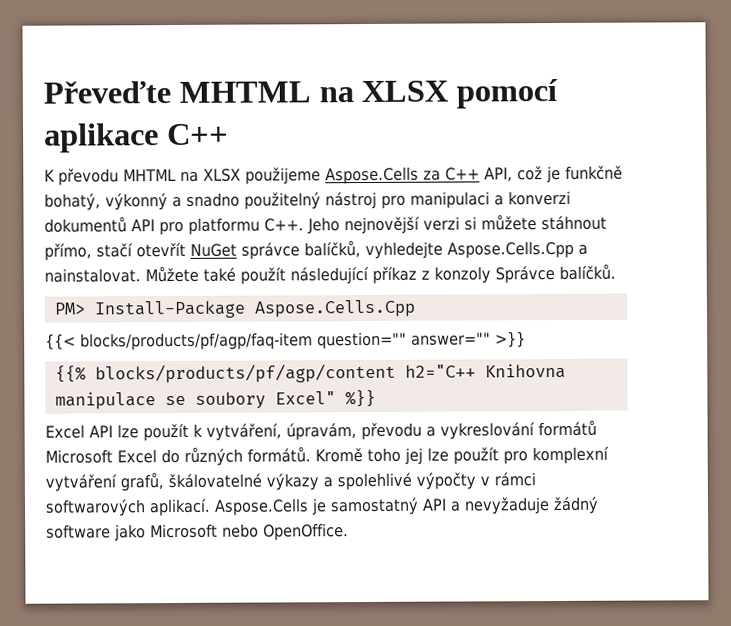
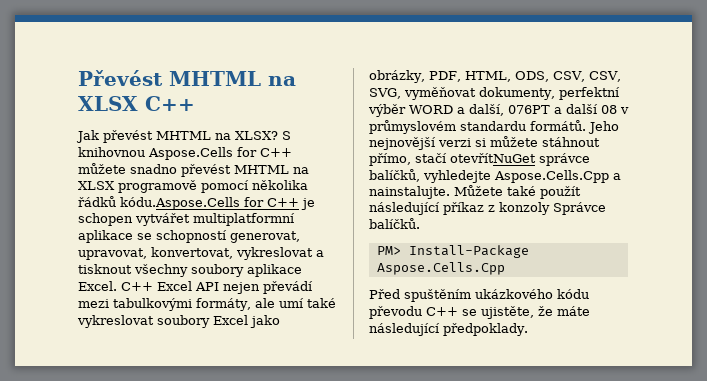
- Převeďte MHTML na XLSX pomocí aplikace C++
+ Převést MHTML na XLSX C++
- K převodu MHTML na XLSX použijeme Aspose.Cells za C++ API, což je funkčně bohatý, výkonný a snadno použitelný nástroj pro manipulaci a konverzi dokumentů API pro platformu C++. Jeho nejnovější verzi si můžete stáhnout přímo, stačí otevřít NuGet správce balíčků, vyhledejte Aspose.Cells.Cpp a nainstalovat.
+ Jak převést MHTML na XLSX? S knihovnou Aspose.Cells for C++ můžete snadno převést MHTML na XLSX programově pomocí několika řádků kódu.Aspose.Cells for C++ je schopen vytvářet multiplatformní aplikace se schopností generovat, upravovat, konvertovat, vykreslovat a tisknout všechny soubory aplikace Excel. C++ Excel API nejen převádí mezi tabulkovými formáty, ale umí také vykreslovat soubory Excel jako obrázky, PDF, HTML, ODS, CSV, CSV, SVG, vyměňovat dokumenty, perfektní výběr WORD a další, 076PT a další 08 v průmyslovém standardu formátů. Jeho nejnovější verzi si můžete stáhnout přímo, stačí otevřítNuGet správce balíčků, vyhledejte Aspose.Cells.Cpp a nainstalujte.
- {{< blocks/products/pf/agp/faq-item question="" answer="" >}}
- {{% blocks/products/pf/agp/content h2="C++ Knihovna manipulace se soubory Excel" %}}
- Excel API lze použít k vytváření, úpravám, převodu a vykreslování formátů Microsoft Excel do různých formátů. Kromě toho jej lze použít pro komplexní vytváření grafů, škálovatelné výkazy a spolehlivé výpočty v rámci softwarových aplikací. Aspose.Cells je samostatný API a nevyžaduje žádný software jako Microsoft nebo OpenOffice.
+ Před spuštěním ukázkového kódu převodu C++ se ujistěte, že máte následující předpoklady.

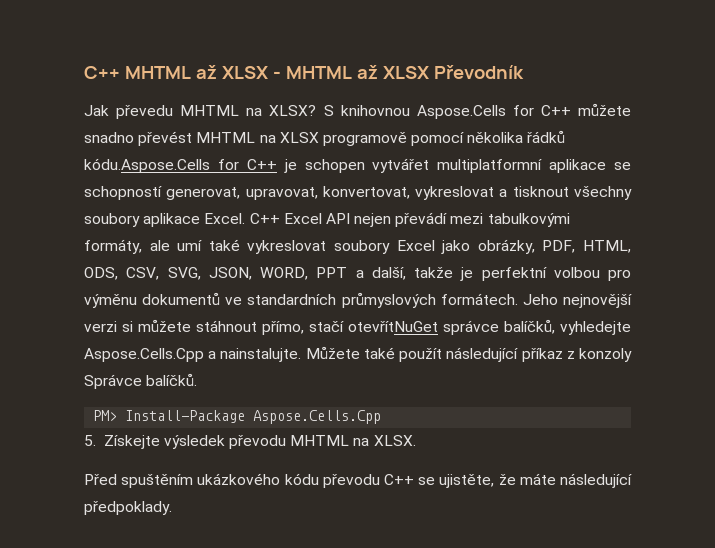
- Převést MHTML na XLSX C++
+ C++ MHTML až XLSX - MHTML až XLSX Převodník
- Jak převést MHTML na XLSX?
+ Jak převedu MHTML na XLSX?
- C++ Excel API nejen převádí mezi tabulkovými formáty, ale umí také vykreslovat soubory Excel jako obrázky, PDF, HTML, ODS, CSV, CSV, SVG, vyměňovat dokumenty, perfektní výběr WORD a další, 076PT a další 08 v průmyslovém standardu formátů.
+ C++ Excel API nejen převádí mezi tabulkovými formáty, ale umí také vykreslovat soubory Excel jako obrázky, PDF, HTML, ODS, CSV, SVG, JSON, WORD, PPT a další, takže je perfektní volbou pro výměnu dokumentů ve standardních průmyslových formátech.
+ 5. Získejte výsledek převodu MHTML na XLSX.

